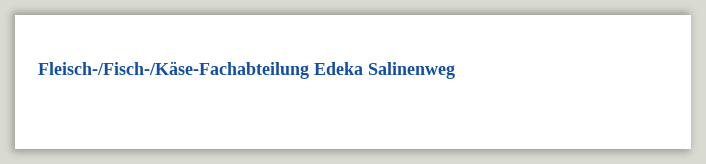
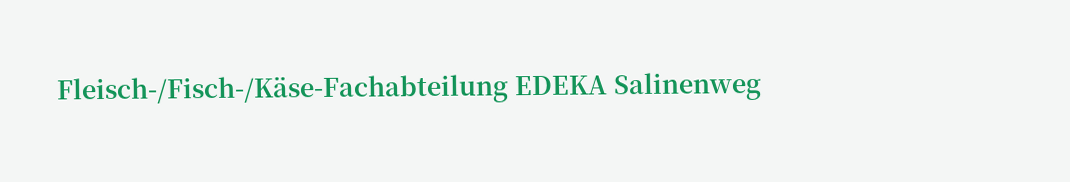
- Fleisch-/Fisch-/Käse-Fachabteilung Edeka Salinenweg
+ Fleisch-/Fisch-/Käse-Fachabteilung EDEKA Salinenweg

